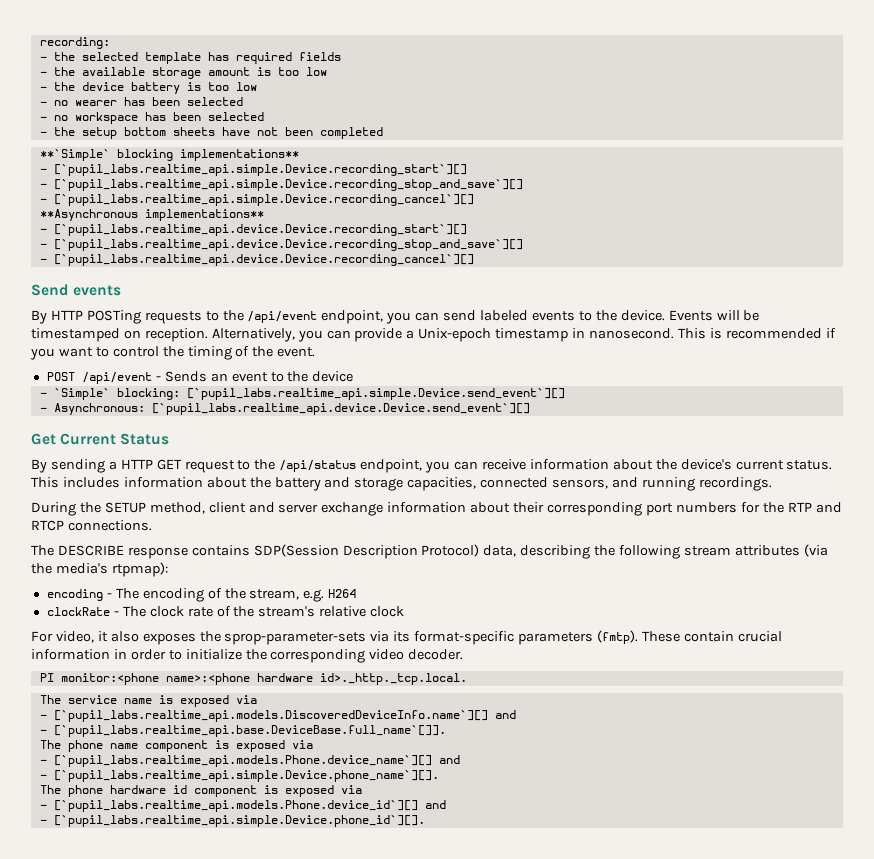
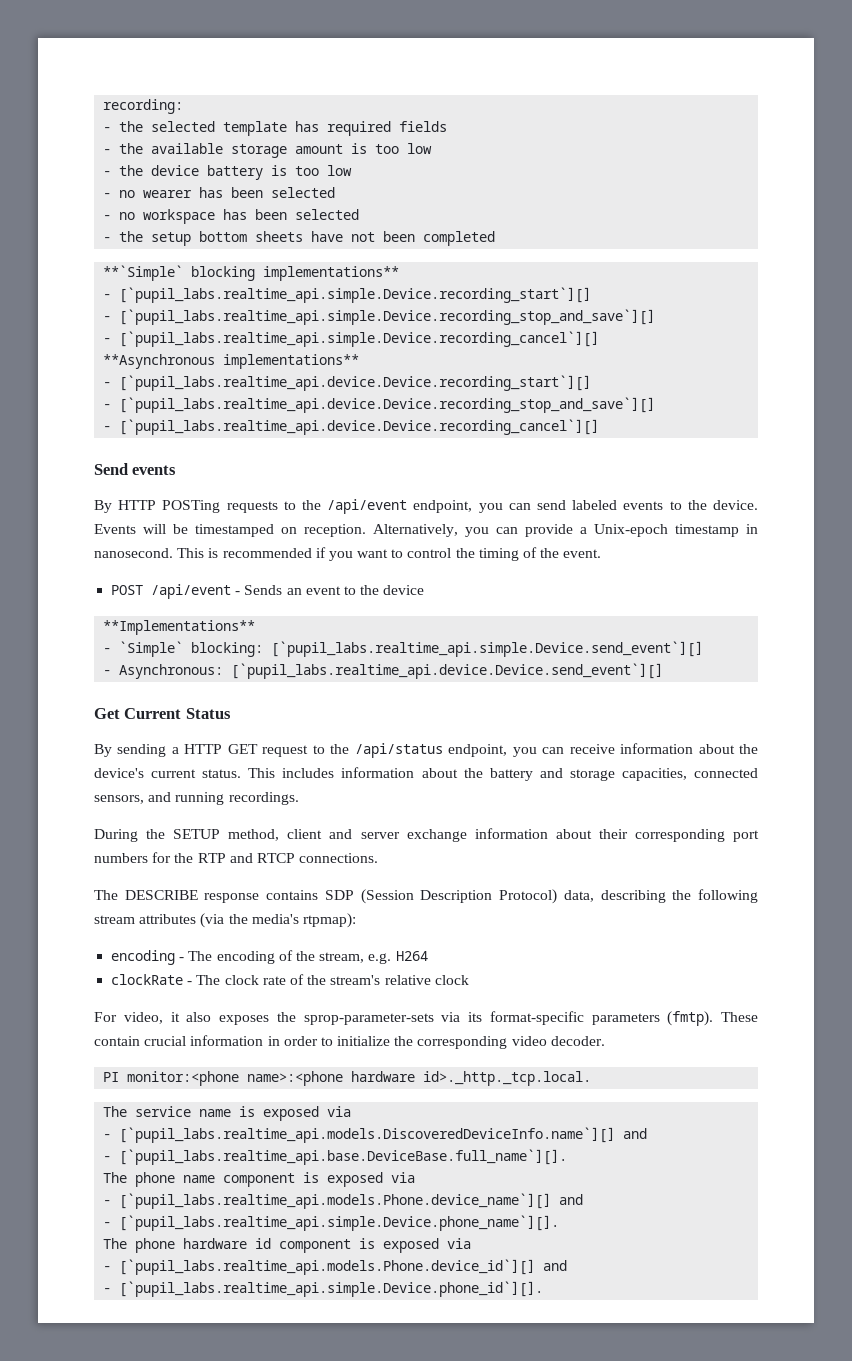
+ **Implementations**
- The DESCRIBE response contains SDP(Session Description Protocol) data, describing the following stream attributes (via the media's rtpmap):
+ The DESCRIBE response contains SDP (Session Description Protocol) data, describing the following stream attributes (via the media's rtpmap):
- - [`pupil_labs.realtime_api.base.DeviceBase.full_name`[]].
+ - [`pupil_labs.realtime_api.base.DeviceBase.full_name`][].

